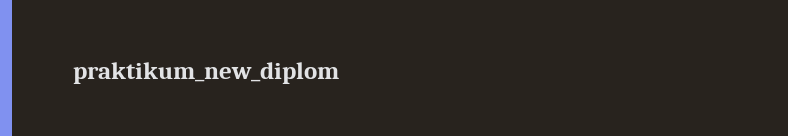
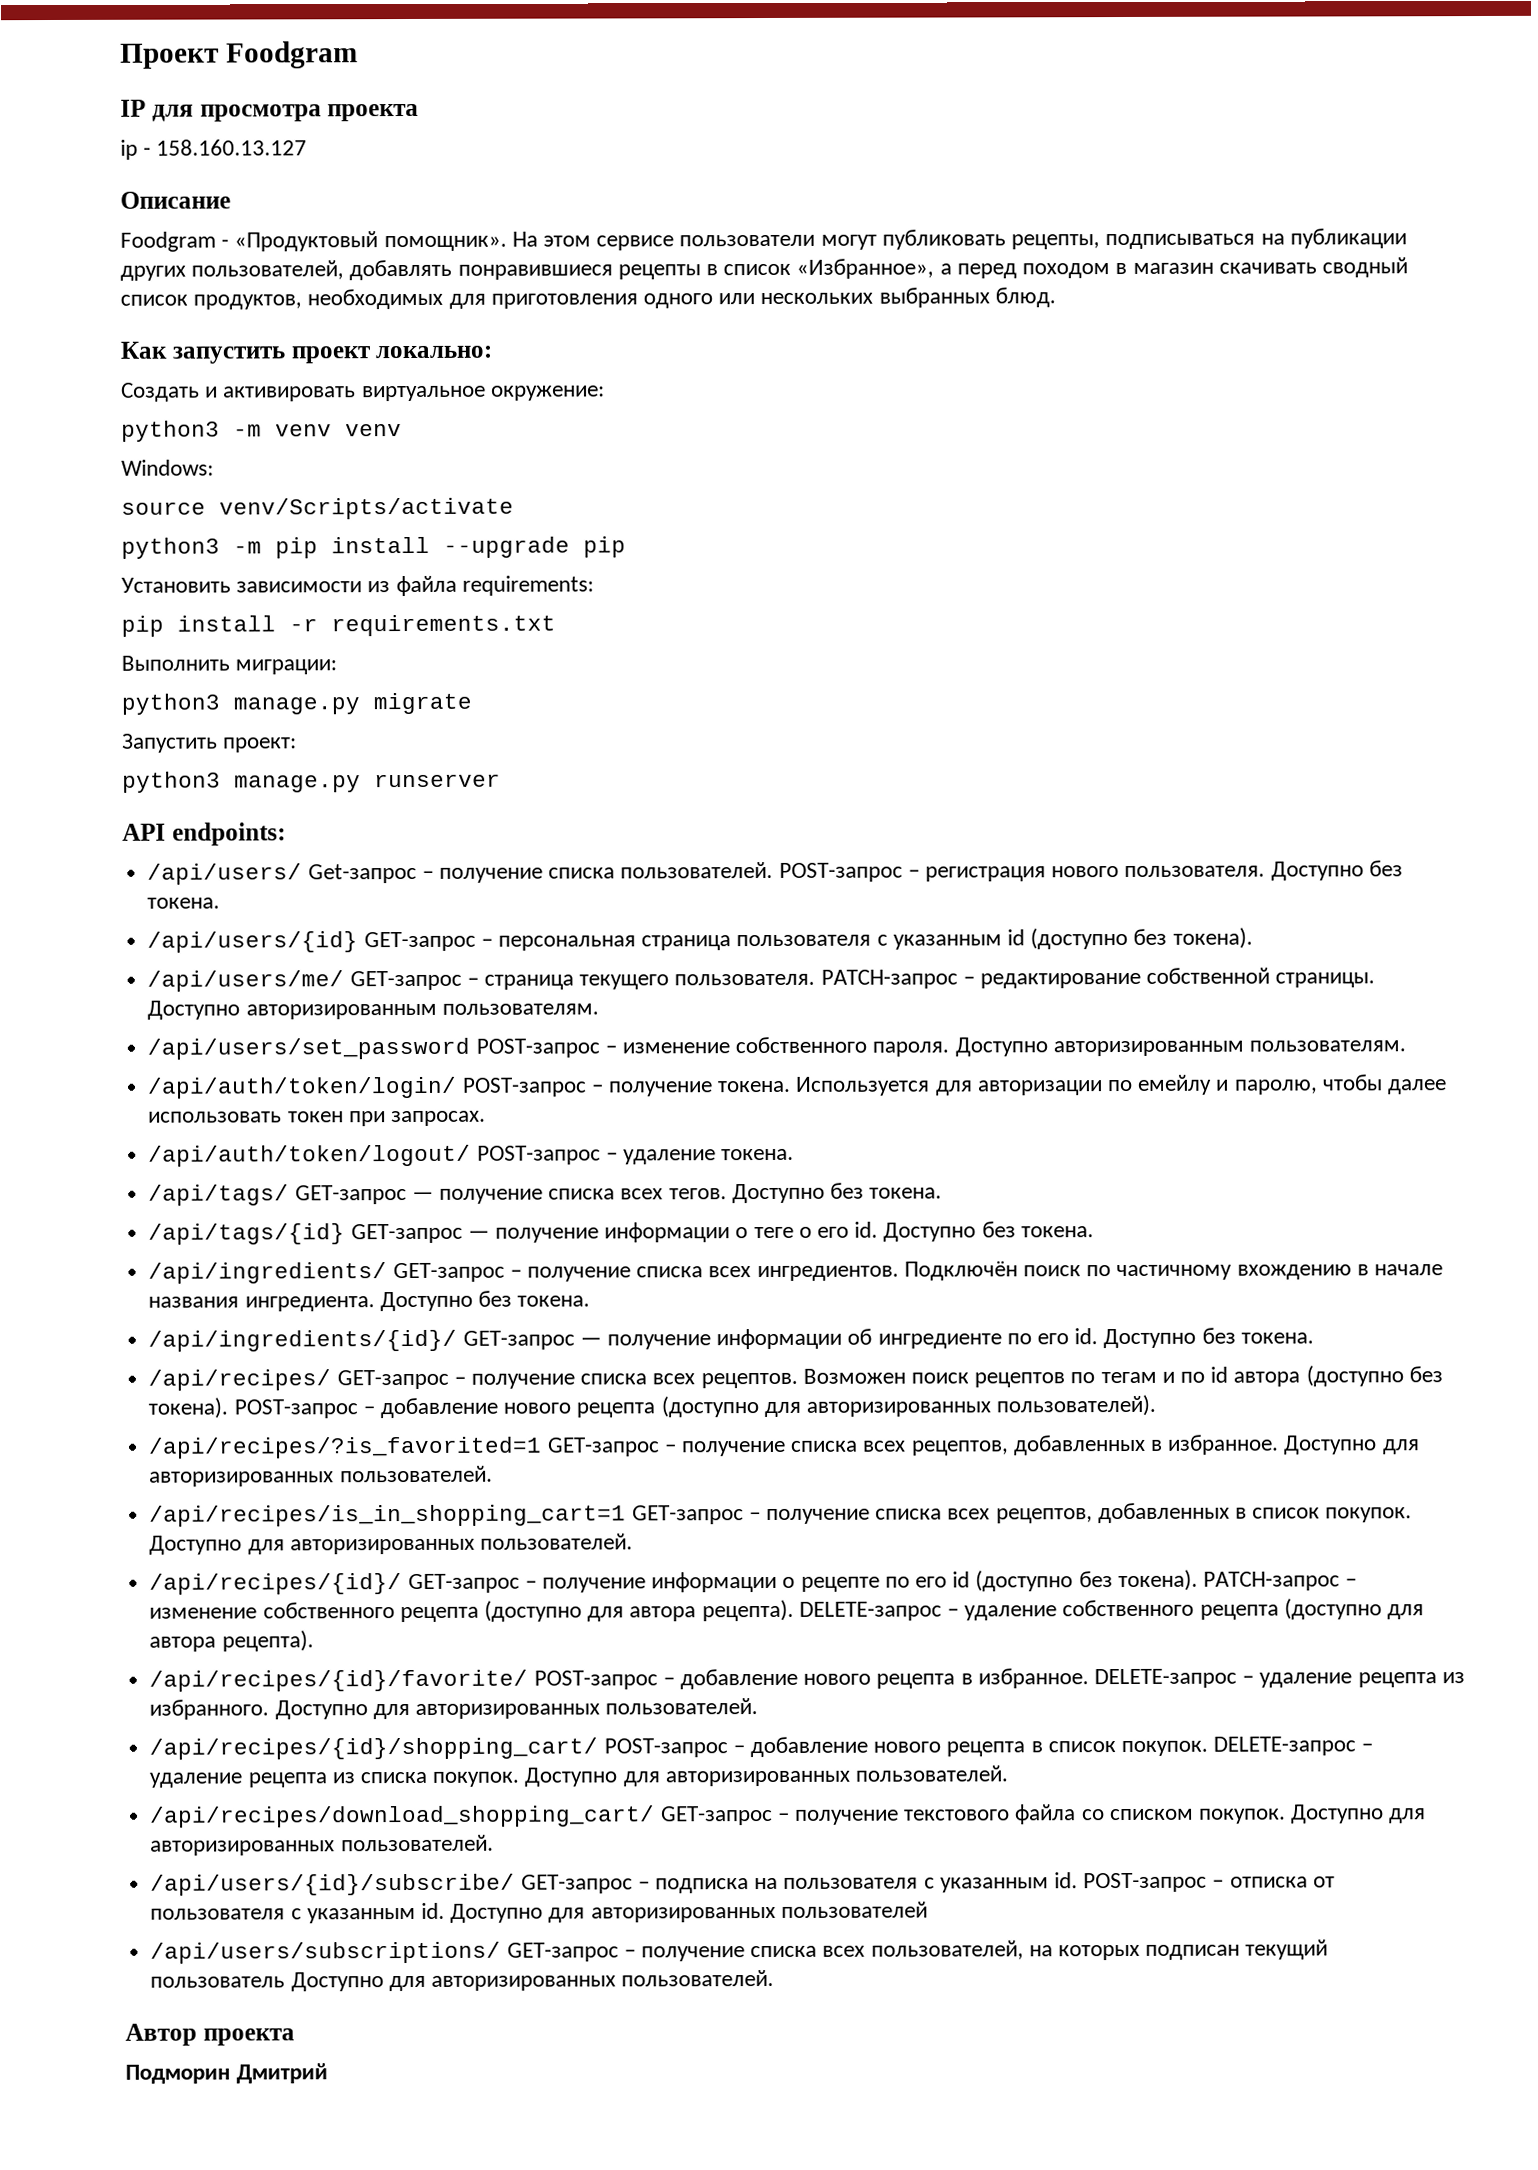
- praktikum_new_diplom
+ Проект Foodgram
+ IP для просмотра проекта
+ ip - 158.160.13.127
+ Описание
+ Foodgram - «Продуктовый помощник». На этом сервисе пользователи могут публиковать рецепты, подписываться на публикации других пользователей, добавлять понравившиеся рецепты в список «Избранное», а перед походом в магазин скачивать сводный список продуктов, необходимых для приготовления одного или нескольких выбранных блюд.
+ Как запустить проект локально:
+ Создать и активировать виртуальное окружение:
+ python3 -m venv venv
+ Windows:
+ source venv/Scripts/activate
+ python3 -m pip install --upgrade pip
+ Установить зависимости из файла requirements:
+ pip install -r requirements.txt
+ Выполнить миграции:
+ python3 manage.py migrate
+ Запустить проект:
+ python3 manage.py runserver
+ API endpoints:
+ /api/users/ Get-запрос – получение списка пользователей. POST-запрос – регистрация нового пользователя. Доступно без токена.
+ /api/users/{id} GET-запрос – персональная страница пользователя с указанным id (доступно без токена).
+ /api/users/me/ GET-запрос – страница текущего пользователя. PATCH-запрос – редактирование собственной страницы. Доступно авторизированным пользователям.
+ /api/users/set_password POST-запрос – изменение собственного пароля. Доступно авторизированным пользователям.
+ /api/auth/token/login/ POST-запрос – получение токена. Используется для авторизации по емейлу и паролю, чтобы далее использовать токен при запросах.
+ /api/auth/token/logout/ POST-запрос – удаление токена.
+ /api/tags/ GET-запрос — получение списка всех тегов. Доступно без токена.
+ /api/tags/{id} GET-запрос — получение информации о теге о его id. Доступно без токена.
+ /api/ingredients/ GET-запрос – получение списка всех ингредиентов. Подключён поиск по частичному вхождению в начале названия ингредиента. Доступно без токена.
+ /api/ingredients/{id}/ GET-запрос — получение информации об ингредиенте по его id. Доступно без токена.
+ /api/recipes/ GET-запрос – получение списка всех рецептов. Возможен поиск рецептов по тегам и по id автора (доступно без токена). POST-запрос – добавление нового рецепта (доступно для авторизированных пользователей).
+ /api/recipes/?is_favorited=1 GET-запрос – получение списка всех рецептов, добавленных в избранное. Доступно для авторизированных пользователей.
+ /api/recipes/is_in_shopping_cart=1 GET-запрос – получение списка всех рецептов, добавленных в список покупок. Доступно для авторизированных пользователей.
+ /api/recipes/{id}/ GET-запрос – получение информации о рецепте по его id (доступно без токена). PATCH-запрос – изменение собственного рецепта (доступно для автора рецепта). DELETE-запрос – удаление собственного рецепта (доступно для автора рецепта).
+ /api/recipes/{id}/favorite/ POST-запрос – добавление нового рецепта в избранное. DELETE-запрос – удаление рецепта из избранного. Доступно для авторизированных пользователей.
+ /api/recipes/{id}/shopping_cart/ POST-запрос – добавление нового рецепта в список покупок. DELETE-запрос – удаление рецепта из списка покупок. Доступно для авторизированных пользователей.
+ /api/recipes/download_shopping_cart/ GET-запрос – получение текстового файла со списком покупок. Доступно для авторизированных пользователей.
+ /api/users/{id}/subscribe/ GET-запрос – подписка на пользователя с указанным id. POST-запрос – отписка от пользователя с указанным id. Доступно для авторизированных пользователей
+ /api/users/subscriptions/ GET-запрос – получение списка всех пользователей, на которых подписан текущий пользователь Доступно для авторизированных пользователей.
+ Автор проекта
+ Подморин Дмитрий

